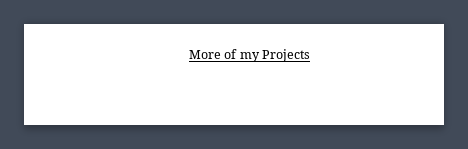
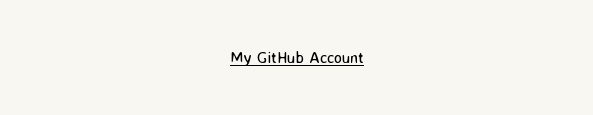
- More of my Projects
+ My GitHub Account

